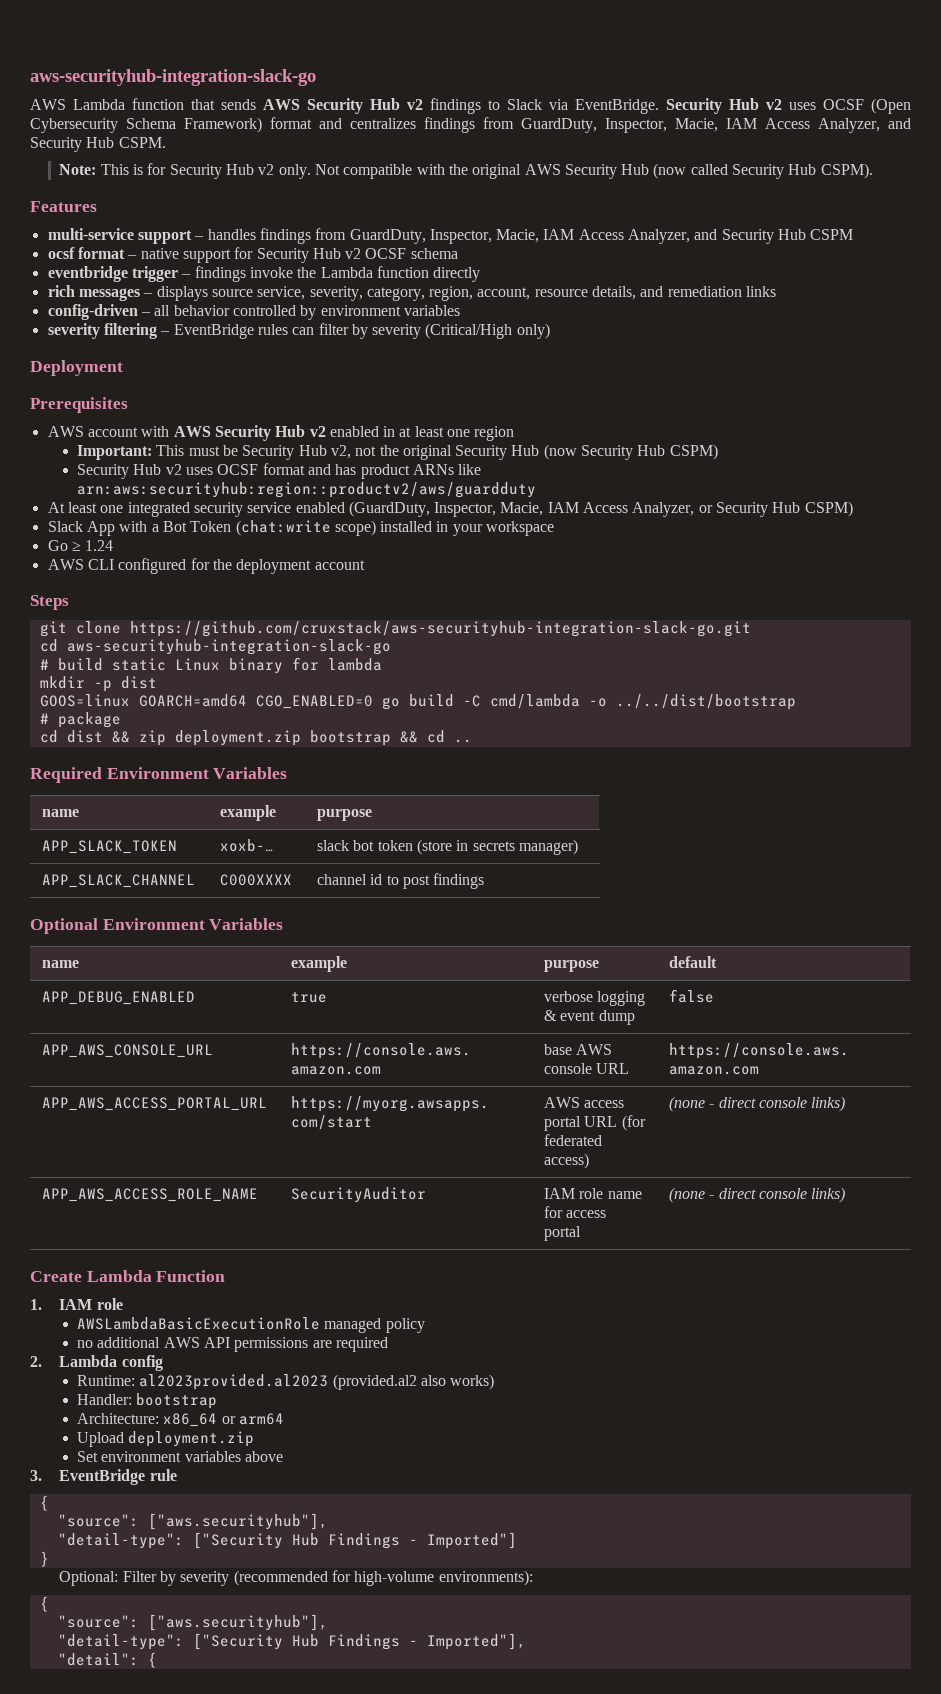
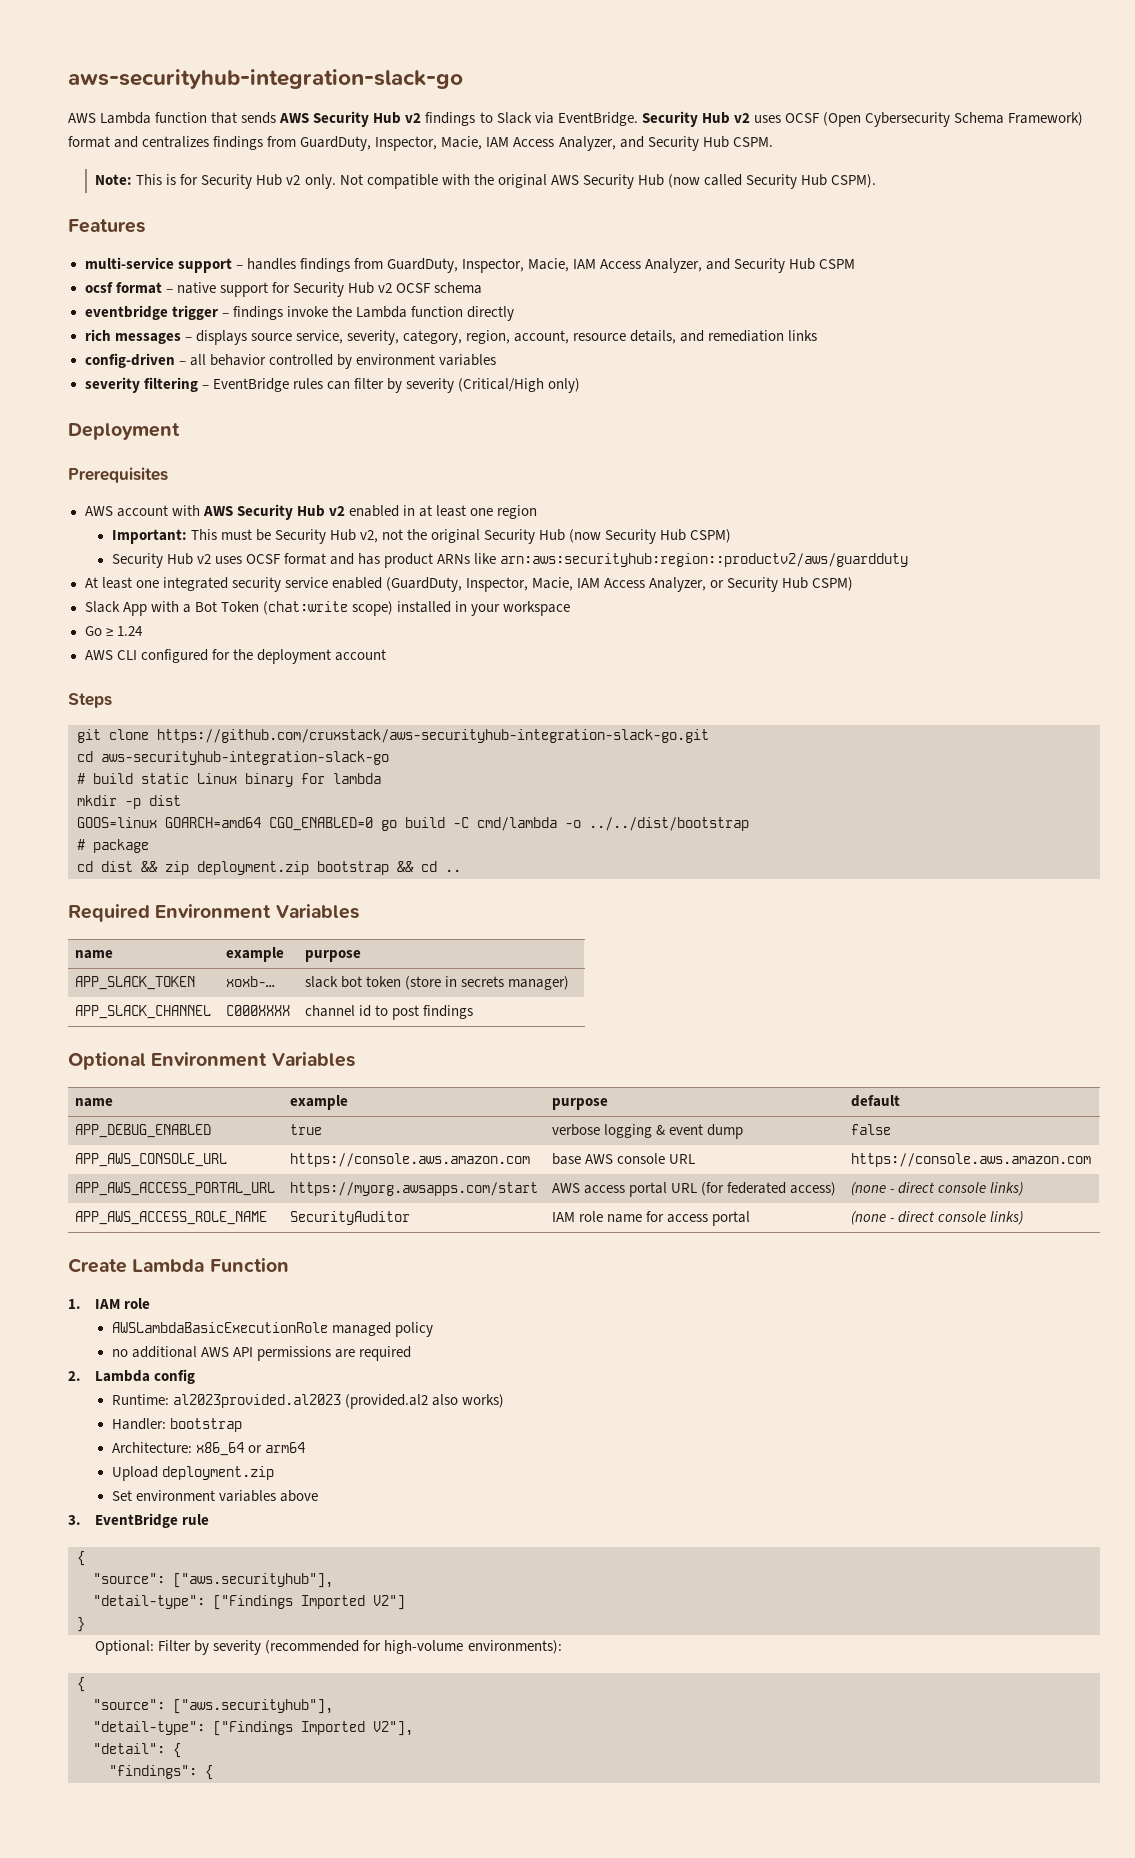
- "detail-type": ["Security Hub Findings - Imported"]
+ "detail-type": ["Findings Imported V2"]
- "detail-type": ["Security Hub Findings - Imported"],
+ "detail-type": ["Findings Imported V2"],
+ "findings": {

